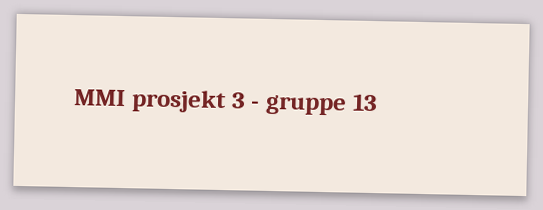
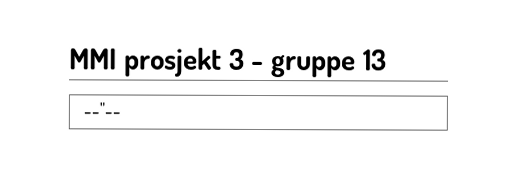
+ --"--

